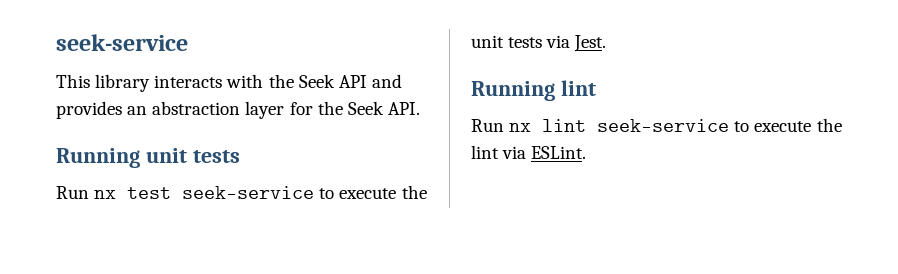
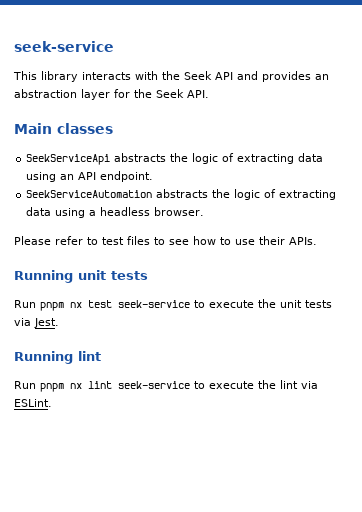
+ Main classes
+ SeekServiceApi abstracts the logic of extracting data using an API endpoint.
+ SeekServiceAutomation abstracts the logic of extracting data using a headless browser.
+ Please refer to test files to see how to use their APIs.
- Run nx test seek-service to execute the unit tests via Jest.
+ Run pnpm nx test seek-service to execute the unit tests via Jest.
- Run nx lint seek-service to execute the lint via ESLint.
+ Run pnpm nx lint seek-service to execute the lint via ESLint.

